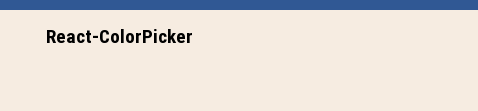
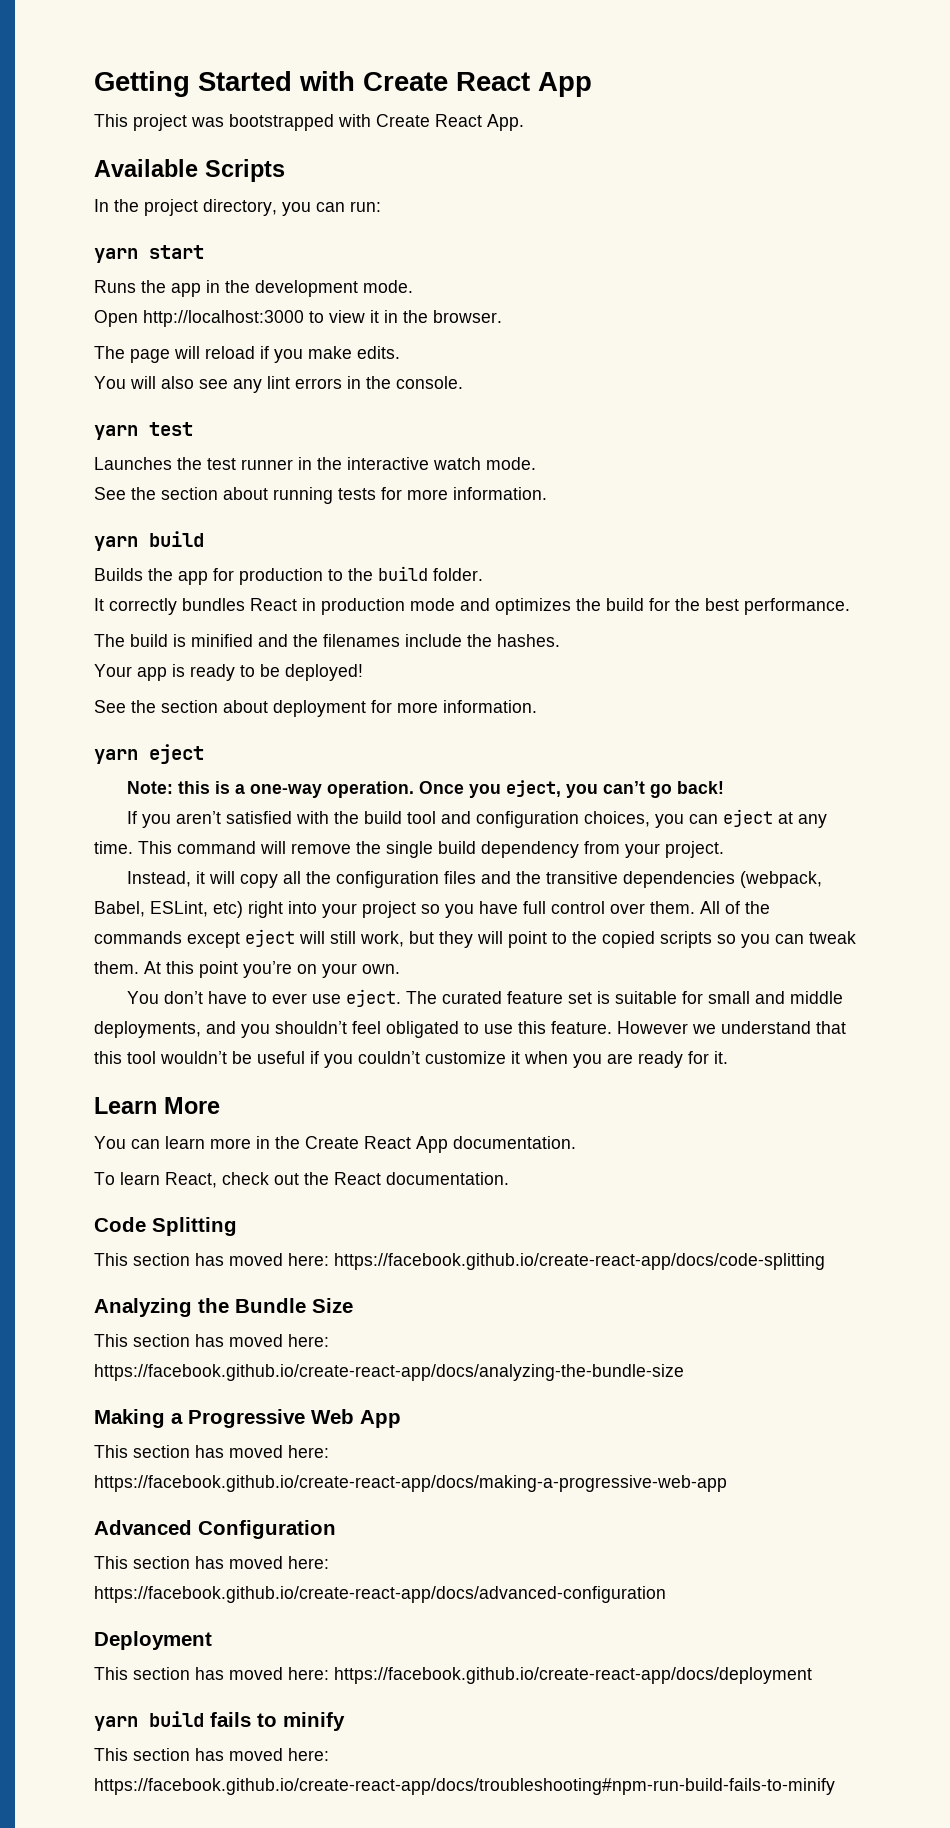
- React-ColorPicker
+ Getting Started with Create React App
+ This project was bootstrapped with Create React App.
+ Available Scripts
+ In the project directory, you can run:
+ yarn start
+ Runs the app in the development mode.
+ Open http://localhost:3000 to view it in the browser.
+ The page will reload if you make edits.
+ You will also see any lint errors in the console.
+ yarn test
+ Launches the test runner in the interactive watch mode.
+ See the section about running tests for more information.
+ yarn build
+ Builds the app for production to the build folder.
+ It correctly bundles React in production mode and optimizes the build for the best performance.
+ The build is minified and the filenames include the hashes.
+ Your app is ready to be deployed!
+ See the section about deployment for more information.
+ yarn eject
+ Note: this is a one-way operation. Once you eject, you can’t go back!
+ If you aren’t satisfied with the build tool and configuration choices, you can eject at any time. This command will remove the single build dependency from your project.
+ Instead, it will copy all the configuration files and the transitive dependencies (webpack, Babel, ESLint, etc) right into your project so you have full control over them. All of the commands except eject will still work, but they will point to the copied scripts so you can tweak them. At this point you’re on your own.
+ You don’t have to ever use eject. The curated feature set is suitable for small and middle deployments, and you shouldn’t feel obligated to use this feature. However we understand that this tool wouldn’t be useful if you couldn’t customize it when you are ready for it.
+ Learn More
+ You can learn more in the Create React App documentation.
+ To learn React, check out the React documentation.
+ Code Splitting
+ This section has moved here: https://facebook.github.io/create-react-app/docs/code-splitting
+ Analyzing the Bundle Size
+ This section has moved here: https://facebook.github.io/create-react-app/docs/analyzing-the-bundle-size
+ Making a Progressive Web App
+ This section has moved here: https://facebook.github.io/create-react-app/docs/making-a-progressive-web-app
+ Advanced Configuration
+ This section has moved here: https://facebook.github.io/create-react-app/docs/advanced-configuration
+ Deployment
+ This section has moved here: https://facebook.github.io/create-react-app/docs/deployment
+ yarn build fails to minify
+ This section has moved here: https://facebook.github.io/create-react-app/docs/troubleshooting#npm-run-build-fails-to-minify

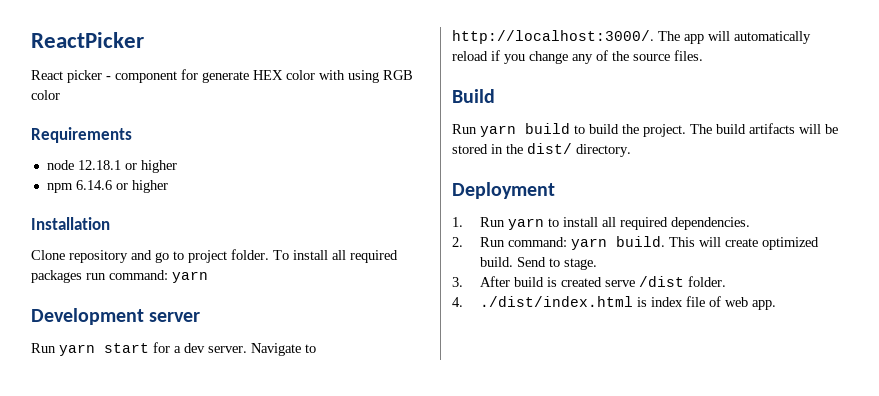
- Getting Started with Create React App
- This project was bootstrapped with Create React App.
- Available Scripts
- In the project directory, you can run:
- yarn start
- Runs the app in the development mode.
- Open http://localhost:3000 to view it in the browser.
- The page will reload if you make edits.
- You will also see any lint errors in the console.
- yarn test
- Launches the test runner in the interactive watch mode.
- See the section about running tests for more information.
- yarn build
- Builds the app for production to the build folder.
- It correctly bundles React in production mode and optimizes the build for the best performance.
- The build is minified and the filenames include the hashes.
- Your app is ready to be deployed!
- See the section about deployment for more information.
- yarn eject
- Note: this is a one-way operation. Once you eject, you can’t go back!
- If you aren’t satisfied with the build tool and configuration choices, you can eject at any time. This command will remove the single build dependency from your project.
- Instead, it will copy all the configuration files and the transitive dependencies (webpack, Babel, ESLint, etc) right into your project so you have full control over them. All of the commands except eject will still work, but they will point to the copied scripts so you can tweak them. At this point you’re on your own.
- You don’t have to ever use eject. The curated feature set is suitable for small and middle deployments, and you shouldn’t feel obligated to use this feature. However we understand that this tool wouldn’t be useful if you couldn’t customize it when you are ready for it.
- Learn More
- You can learn more in the Create React App documentation.
- To learn React, check out the React documentation.
- Code Splitting
- This section has moved here: https://facebook.github.io/create-react-app/docs/code-splitting
- Analyzing the Bundle Size
- This section has moved here: https://facebook.github.io/create-react-app/docs/analyzing-the-bundle-size
- Making a Progressive Web App
- This section has moved here: https://facebook.github.io/create-react-app/docs/making-a-progressive-web-app
- Advanced Configuration
- This section has moved here: https://facebook.github.io/create-react-app/docs/advanced-configuration
+ ReactPicker
+ React picker - component for generate HEX color with using RGB color
+ Requirements
+ node 12.18.1 or higher
+ npm 6.14.6 or higher
+ Installation
+ Clone repository and go to project folder. To install all required packages run command: yarn
+ Development server
+ Run yarn start for a dev server. Navigate to http://localhost:3000/. The app will automatically reload if you change any of the source files.
+ Build
+ Run yarn build to build the project. The build artifacts will be stored in the dist/ directory.
  Deployment
- This section has moved here: https://facebook.github.io/create-react-app/docs/deployment
- yarn build fails to minify
- This section has moved here: https://facebook.github.io/create-react-app/docs/troubleshooting#npm-run-build-fails-to-minify
+ 1. Run yarn to install all required dependencies.
+ 2. Run command: yarn build. This will create optimized build. Send to stage.
+ 3. After build is created serve /dist folder.
+ 4. ./dist/index.html is index file of web app.

